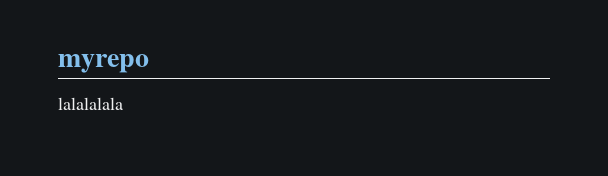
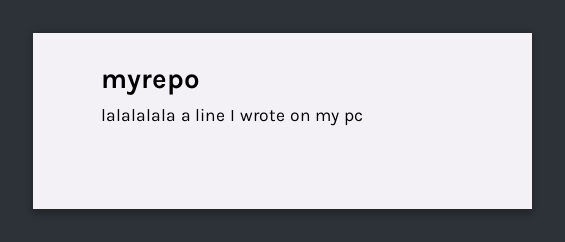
- lalalalala
+ lalalalala a line I wrote on my pc

